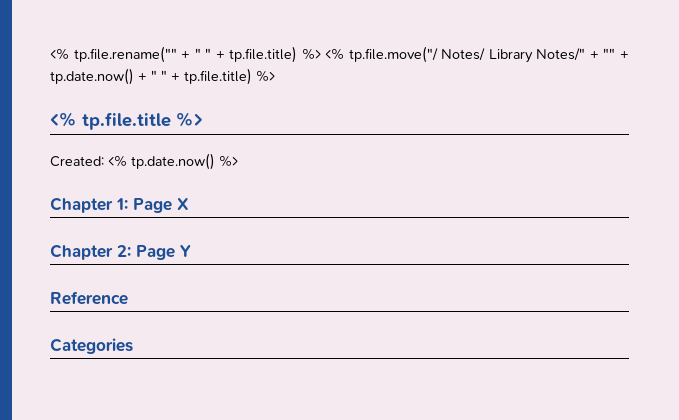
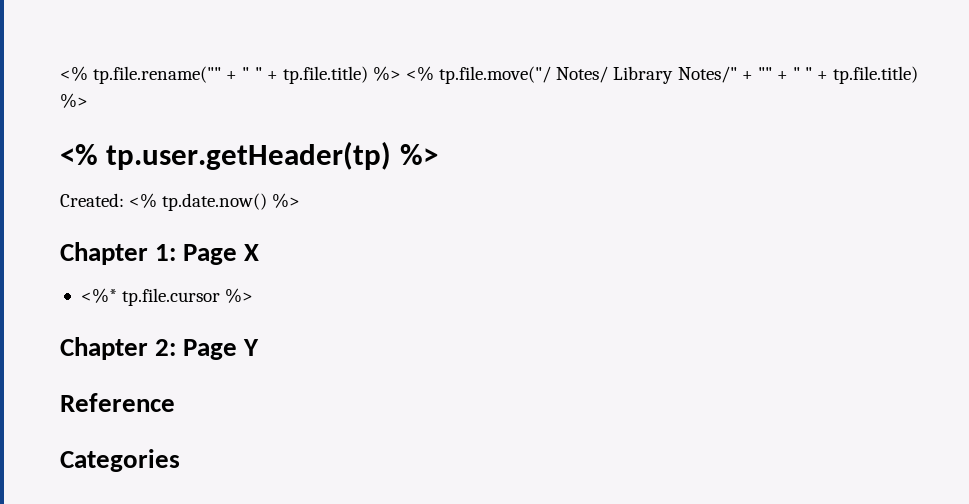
- <% tp.file.rename("" + " " + tp.file.title) %> <% tp.file.move("/ Notes/ Library Notes/" + "" + tp.date.now() + " " + tp.file.title) %>
+ <% tp.file.rename("" + " " + tp.file.title) %> <% tp.file.move("/ Notes/ Library Notes/" + "" + " " + tp.file.title) %>
- <% tp.file.title %>
+ <% tp.user.getHeader(tp) %>
+ <%* tp.file.cursor %>

